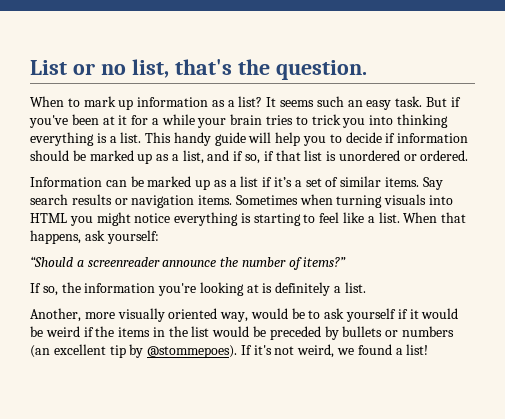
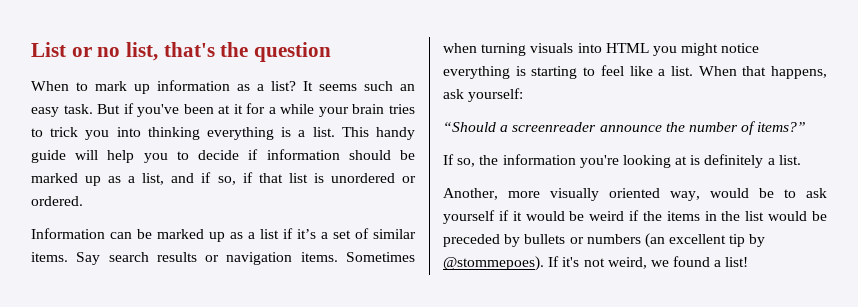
- List or no list, that's the question.
+ List or no list, that's the question

